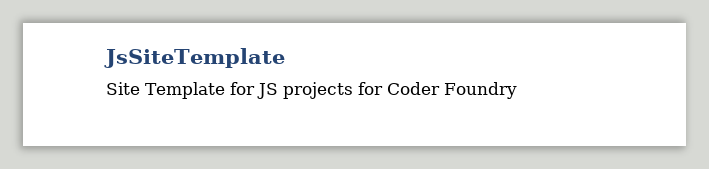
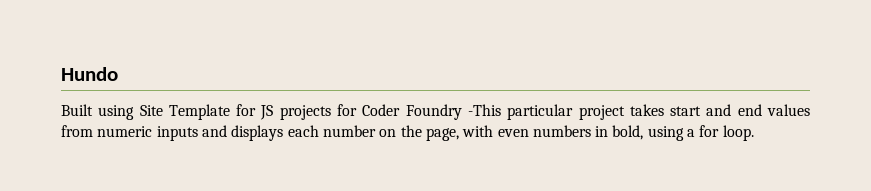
- JsSiteTemplate
- Site Template for JS projects for Coder Foundry
+ Hundo
+ Built using Site Template for JS projects for Coder Foundry -This particular project takes start and end values from numeric inputs and displays each number on the page, with even numbers in bold, using a for loop.

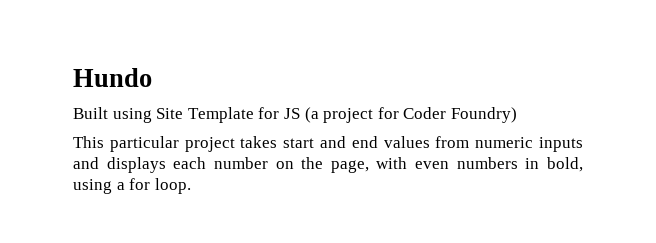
- Built using Site Template for JS projects for Coder Foundry -This particular project takes start and end values from numeric inputs and displays each number on the page, with even numbers in bold, using a for loop.
+ Built using Site Template for JS (a project for Coder Foundry)
+ This particular project takes start and end values from numeric inputs and displays each number on the page, with even numbers in bold, using a for loop.

